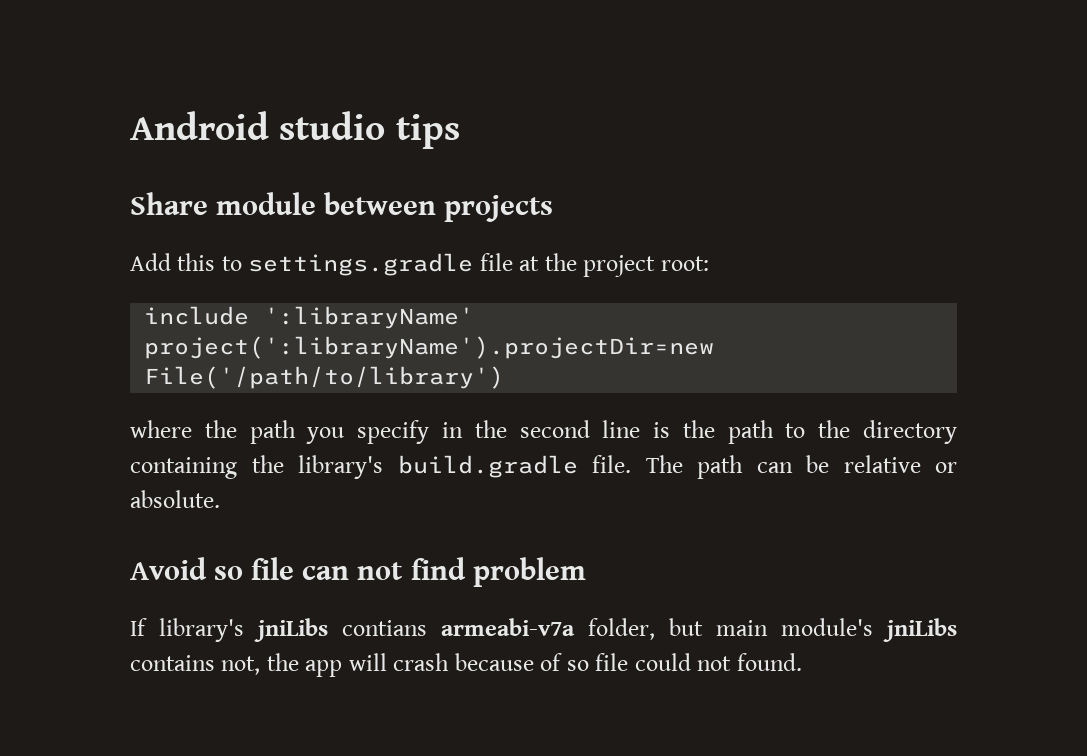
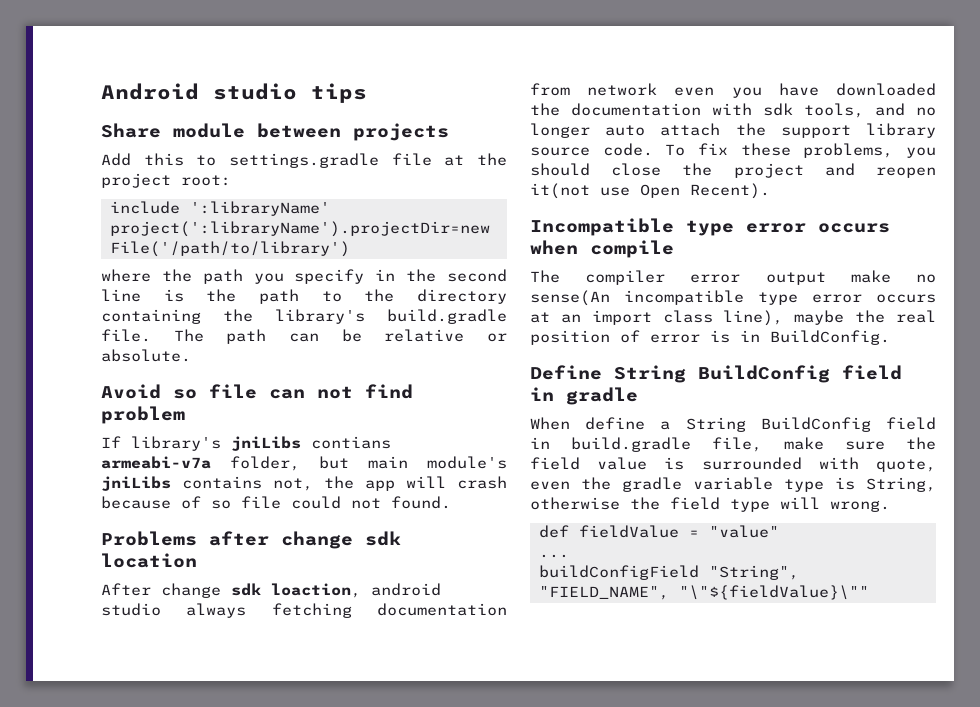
+ Problems after change sdk location
+ After change sdk loaction, android studio always fetching documentation from network even you have downloaded the documentation with sdk tools, and no longer auto attach the support library source code. To fix these problems, you should close the project and reopen it(not use Open Recent).
+ Incompatible type error occurs when compile
+ The compiler error output make no sense(An incompatible type error occurs at an import class line), maybe the real position of error is in BuildConfig.
+ Define String BuildConfig field in gradle
+ When define a String BuildConfig field in build.gradle file, make sure the field value is surrounded with quote, even the gradle variable type is String, otherwise the field type will wrong.
+ def fieldValue = "value"
+ ...
+ buildConfigField "String", "FIELD_NAME", "\"${fieldValue}\""

